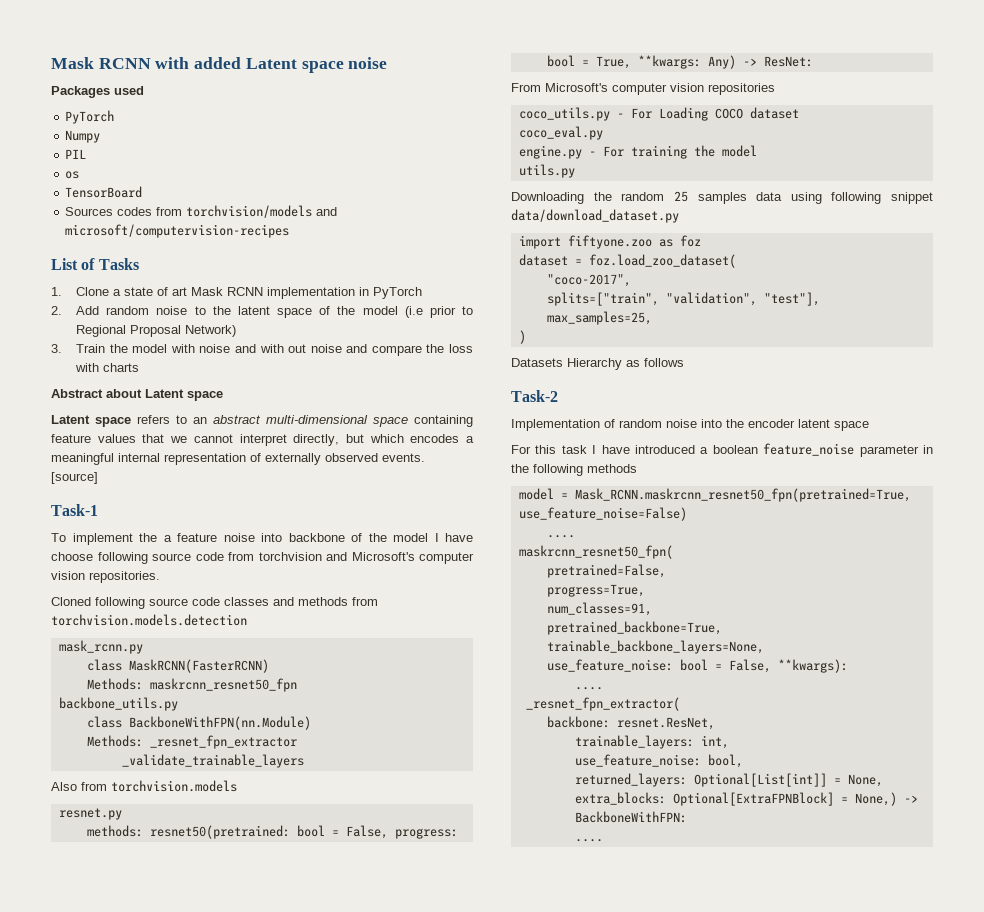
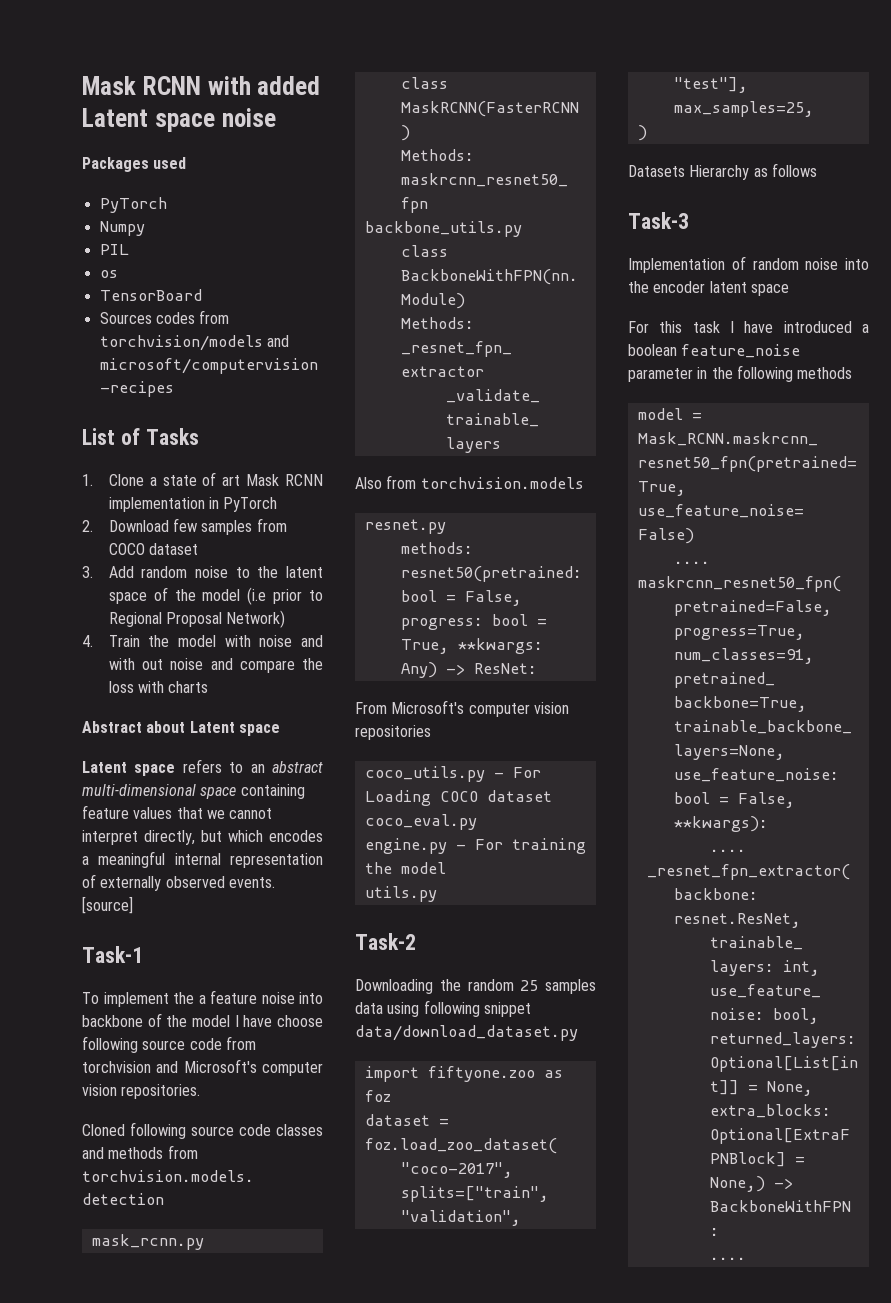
- 2. Add random noise to the latent space of the model (i.e prior to Regional Proposal Network)
+ 2. Download few samples from COCO dataset
+ 3. Add random noise to the latent space of the model (i.e prior to Regional Proposal Network)
- 3. Train the model with noise and with out noise and compare the loss with charts
+ 4. Train the model with noise and with out noise and compare the loss with charts
+ Task-2
- Task-2
+ Task-3

